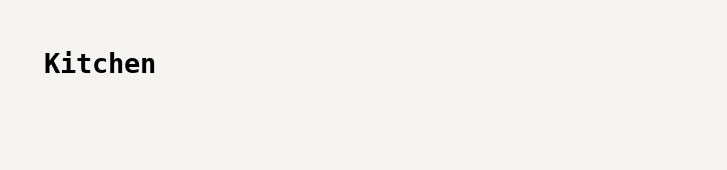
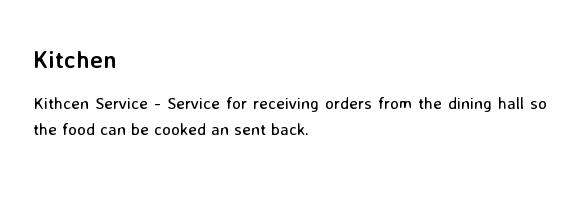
+ Kithcen Service - Service for receiving orders from the dining hall so the food can be cooked an sent back.

